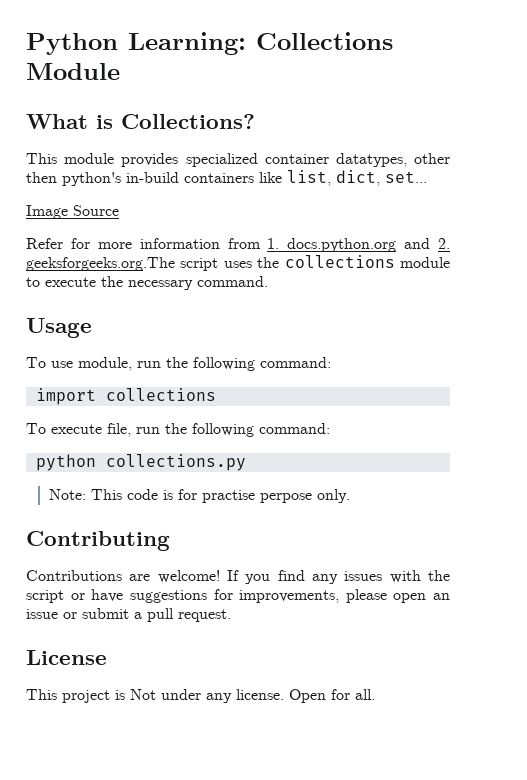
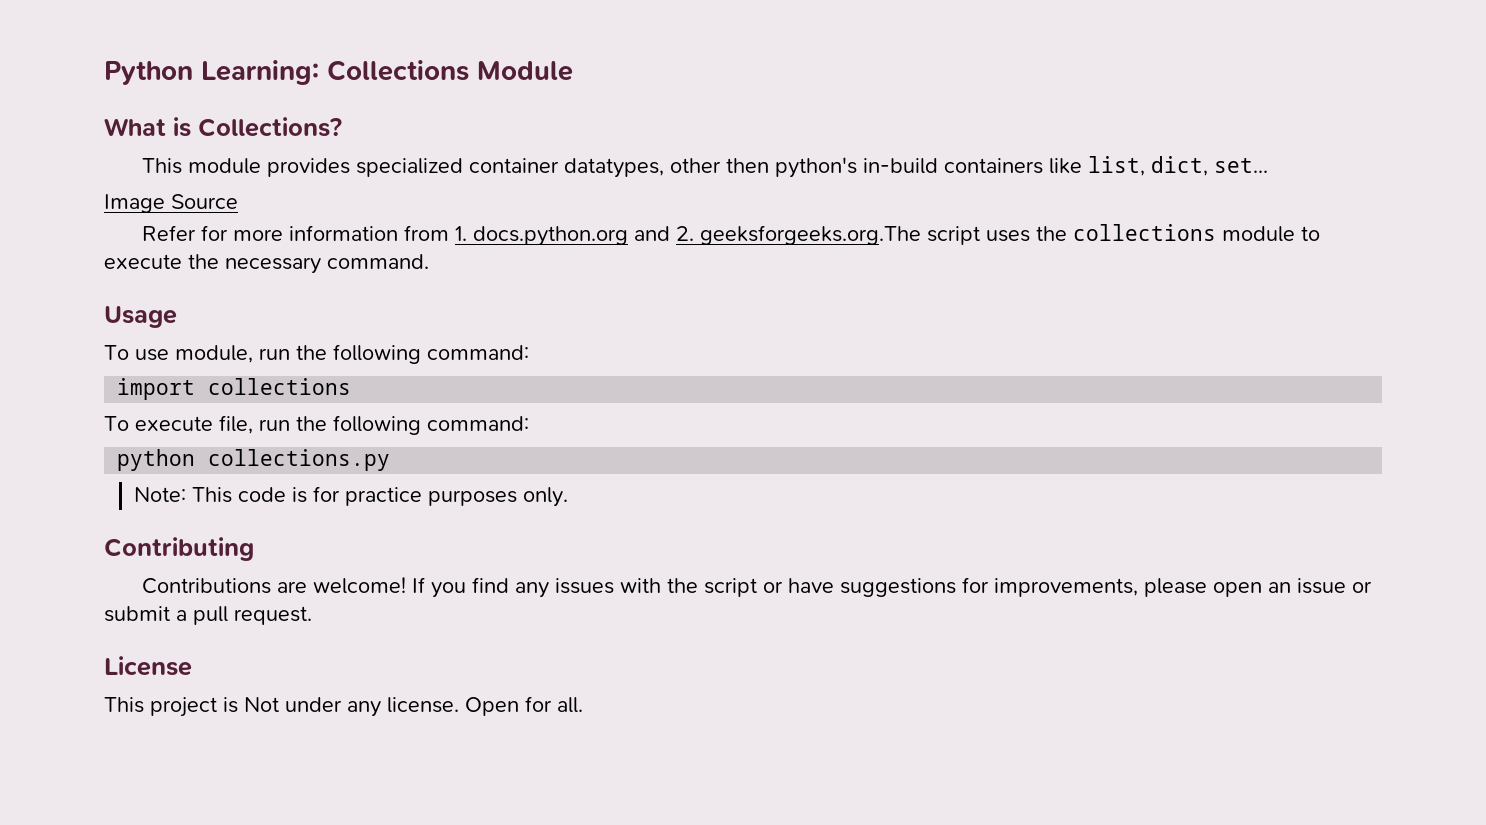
- Note: This code is for practise perpose only.
+ Note: This code is for practice purposes only.

